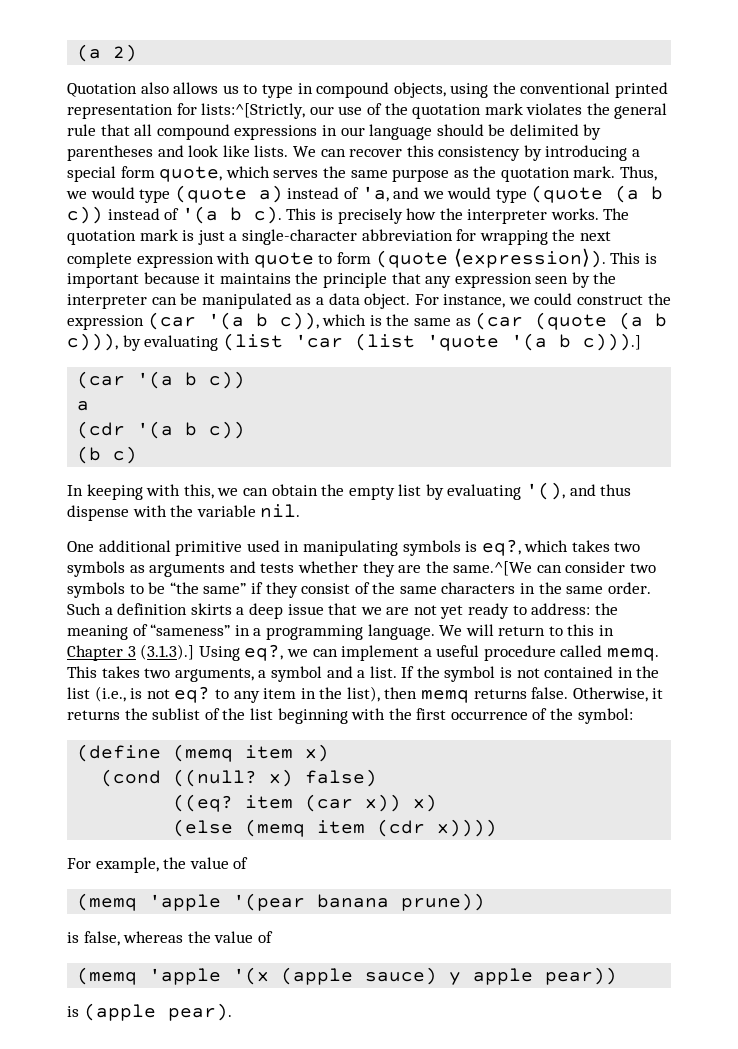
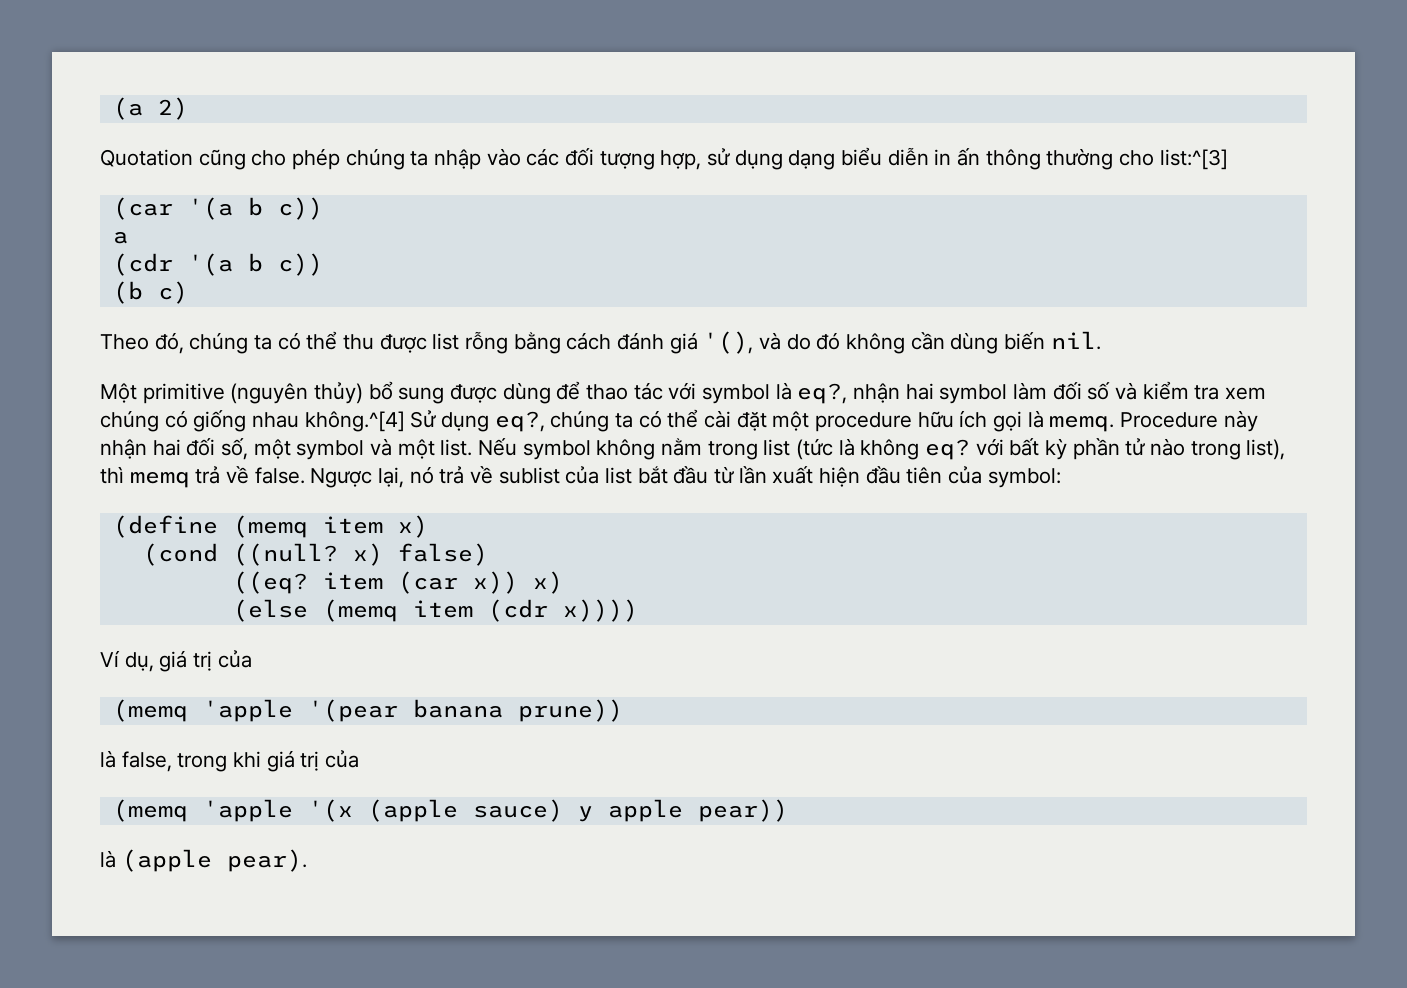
- Quotation also allows us to type in compound objects, using the conventional printed representation for lists:^[Strictly, our use of the quotation mark violates the general rule that all compound expressions in our language should be delimited by parentheses and look like lists. We can recover this consistency by introducing a special form quote, which serves the same purpose as the quotation mark. Thus, we would type (quote a) instead of 'a, and we would type (quote (a b c)) instead of '(a b c). This is precisely how the interpreter works. The quotation mark is just a single-character abbreviation for wrapping the next complete expression with quote to form (quote ⟨expression⟩). This is important because it maintains the principle that any expression seen by the interpreter can be manipulated as a data object. For instance, we could construct the expression (car '(a b c)), which is the same as (car (quote (a b c))), by evaluating (list 'car (list 'quote '(a b c))).]
+ Quotation cũng cho phép chúng ta nhập vào các đối tượng hợp, sử dụng dạng biểu diễn in ấn thông thường cho list:^[3]
- In keeping with this, we can obtain the empty list by evaluating '(), and thus dispense with the variable nil.
- One additional primitive used in manipulating symbols is eq?, which takes two symbols as arguments and tests whether they are the same.^[We can consider two symbols to be “the same” if they consist of the same characters in the same order. Such a definition skirts a deep issue that we are not yet ready to address: the meaning of “sameness” in a programming language. We will return to this in Chapter 3 (3.1.3).] Using eq?, we can implement a useful procedure called memq. This takes two arguments, a symbol and a list. If the symbol is not contained in the list (i.e., is not eq? to any item in the list), then memq returns false. Otherwise, it returns the sublist of the list beginning with the first occurrence of the symbol:
+ Theo đó, chúng ta có thể thu được list rỗng bằng cách đánh giá '(), và do đó không cần dùng biến nil.
+ Một primitive (nguyên thủy) bổ sung được dùng để thao tác với symbol là eq?, nhận hai symbol làm đối số và kiểm tra xem chúng có giống nhau không.^[4] Sử dụng eq?, chúng ta có thể cài đặt một procedure hữu ích gọi là memq. Procedure này nhận hai đối số, một symbol và một list. Nếu symbol không nằm trong list (tức là không eq? với bất kỳ phần tử nào trong list), thì memq trả về false. Ngược lại, nó trả về sublist của list bắt đầu từ lần xuất hiện đầu tiên của symbol:
- For example, the value of
+ Ví dụ, giá trị của
- is false, whereas the value of
+ là false, trong khi giá trị của
- is (apple pear).
+ là (apple pear).

